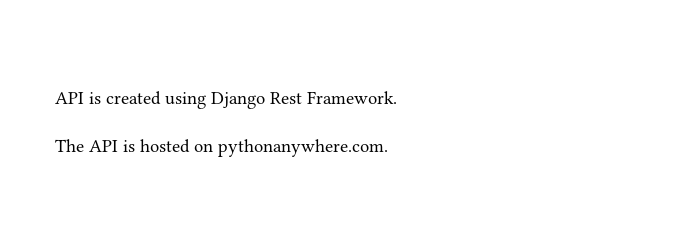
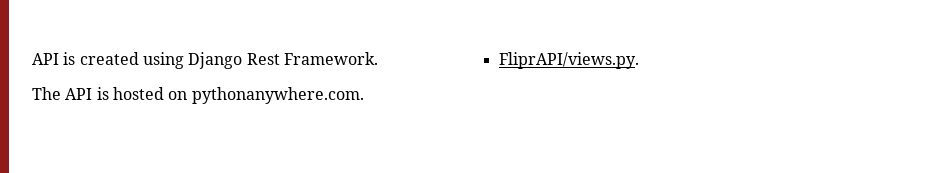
+ FliprAPI/views.py.

